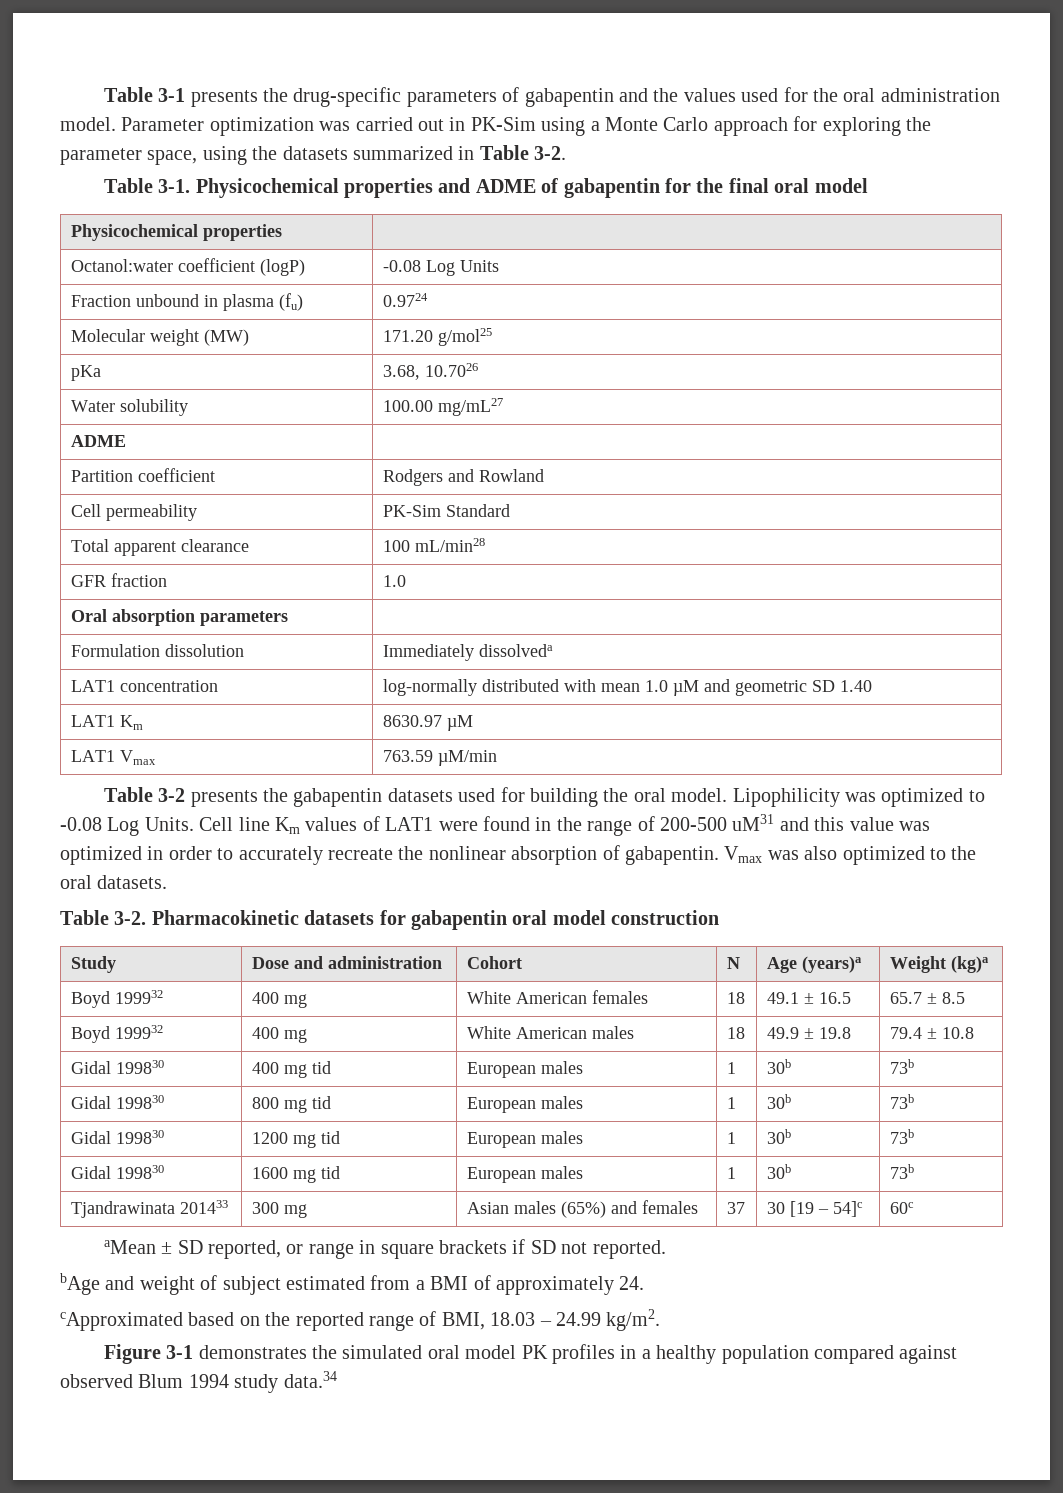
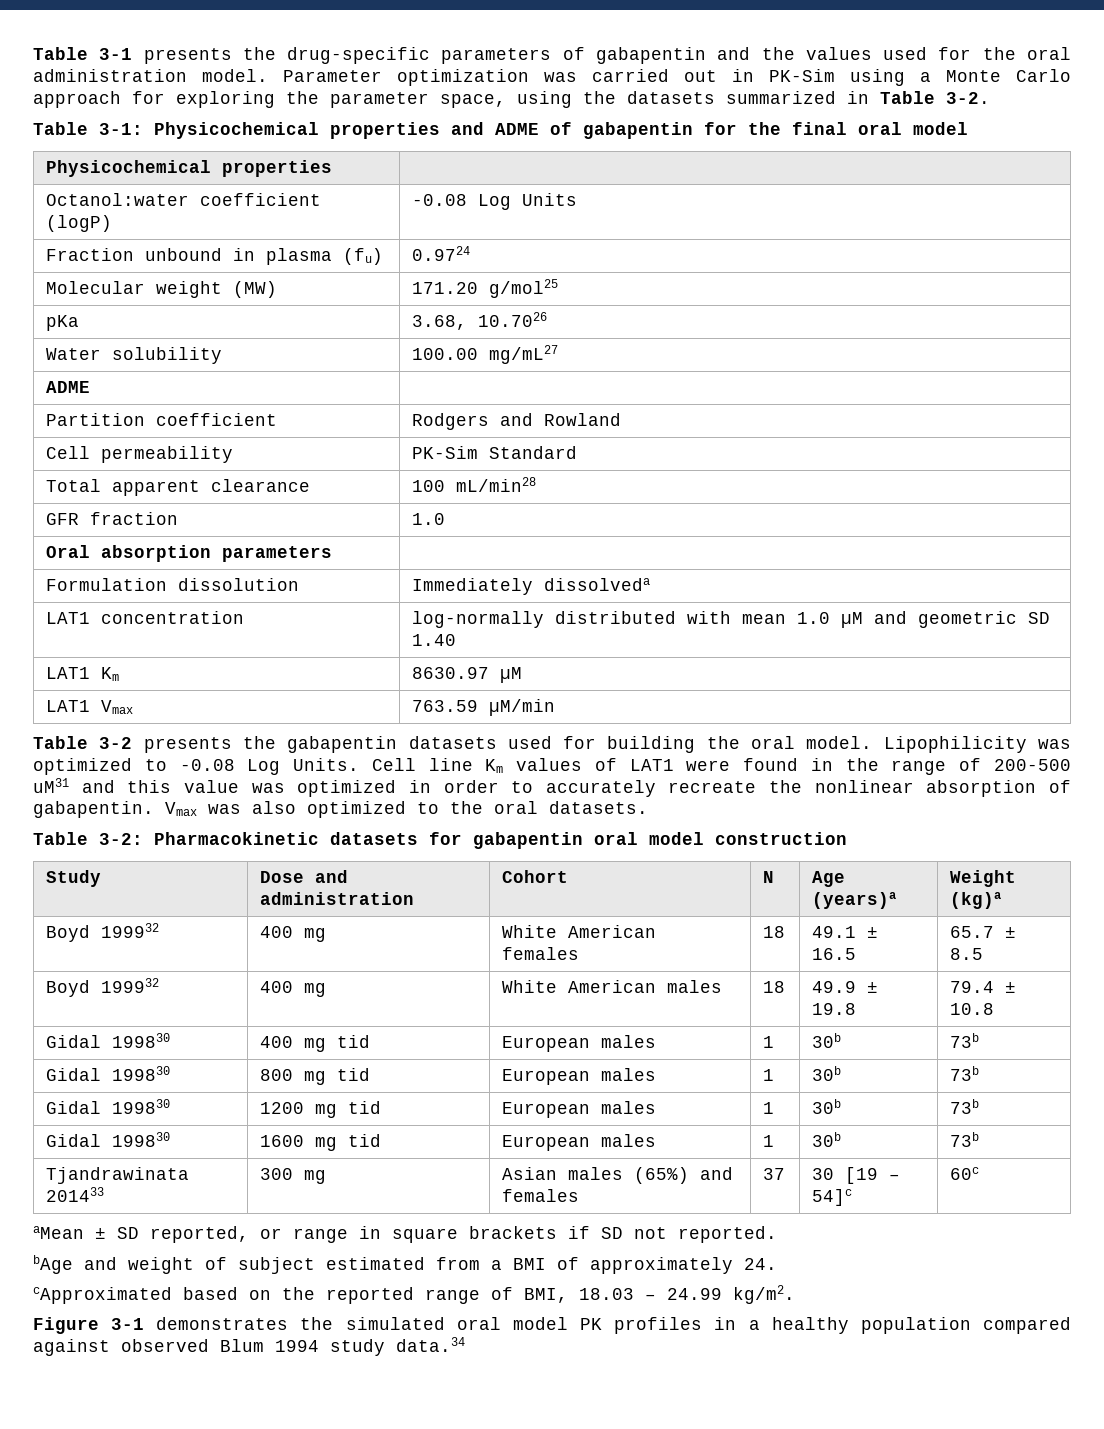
- Table 3-1. Physicochemical properties and ADME of gabapentin for the final oral model
+ Table 3-1: Physicochemical properties and ADME of gabapentin for the final oral model
- Table 3-2. Pharmacokinetic datasets for gabapentin oral model construction
+ Table 3-2: Pharmacokinetic datasets for gabapentin oral model construction

